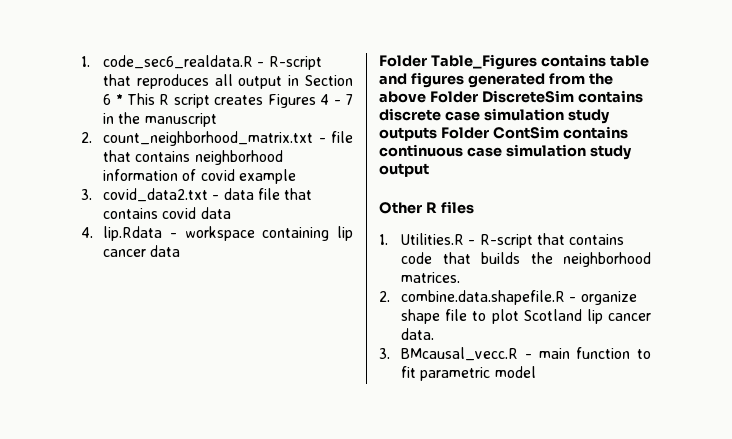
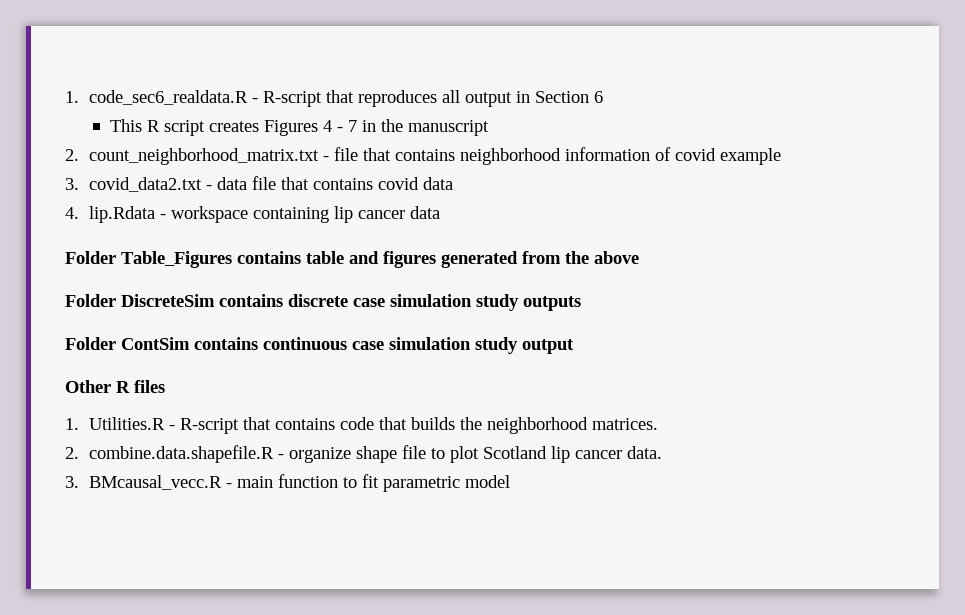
- 1. code_sec6_realdata.R - R-script that reproduces all output in Section 6 * This R script creates Figures 4 - 7 in the manuscript
+ 1. code_sec6_realdata.R - R-script that reproduces all output in Section 6
+ This R script creates Figures 4 - 7 in the manuscript
- Folder Table_Figures contains table and figures generated from the above Folder DiscreteSim contains discrete case simulation study outputs Folder ContSim contains continuous case simulation study output
+ Folder Table_Figures contains table and figures generated from the above
+ Folder DiscreteSim contains discrete case simulation study outputs
+ Folder ContSim contains continuous case simulation study output

